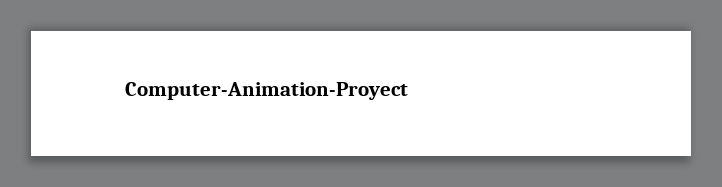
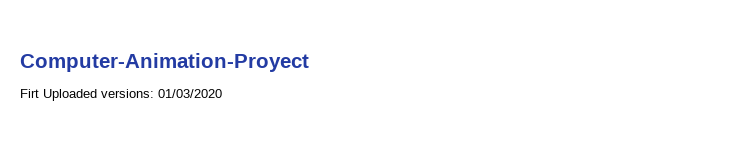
+ Firt Uploaded versions: 01/03/2020

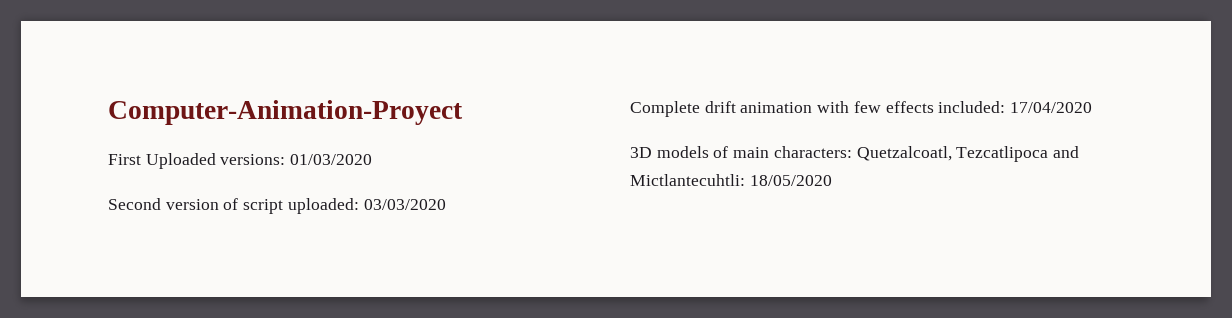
- Firt Uploaded versions: 01/03/2020
+ First Uploaded versions: 01/03/2020
+ Second version of script uploaded: 03/03/2020
+ Complete drift animation with few effects included: 17/04/2020
+ 3D models of main characters: Quetzalcoatl, Tezcatlipoca and Mictlantecuhtli: 18/05/2020

